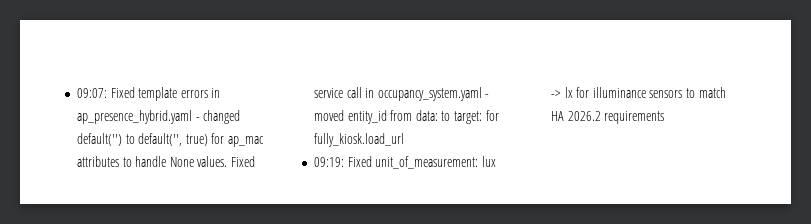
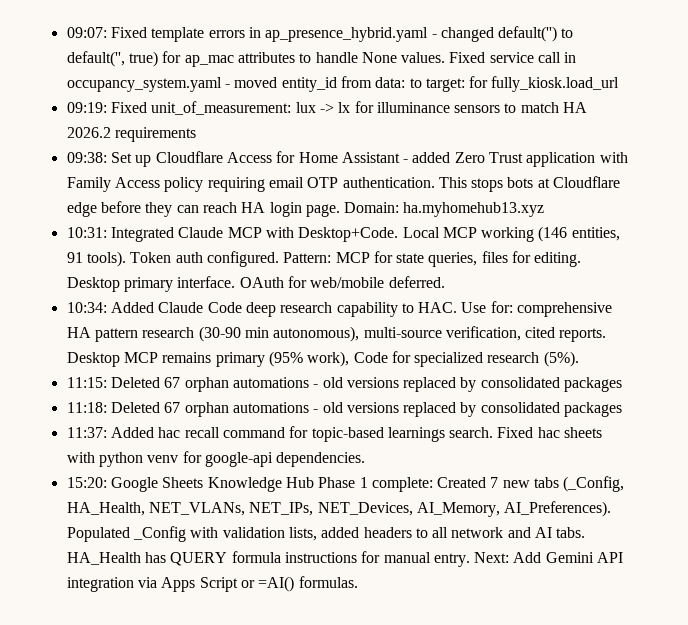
+ 09:38: Set up Cloudflare Access for Home Assistant - added Zero Trust application with Family Access policy requiring email OTP authentication. This stops bots at Cloudflare edge before they can reach HA login page. Domain: ha.myhomehub13.xyz
+ 10:31: Integrated Claude MCP with Desktop+Code. Local MCP working (146 entities, 91 tools). Token auth configured. Pattern: MCP for state queries, files for editing. Desktop primary interface. OAuth for web/mobile deferred.
+ 10:34: Added Claude Code deep research capability to HAC. Use for: comprehensive HA pattern research (30-90 min autonomous), multi-source verification, cited reports. Desktop MCP remains primary (95% work), Code for specialized research (5%).
+ 11:15: Deleted 67 orphan automations - old versions replaced by consolidated packages
+ 11:18: Deleted 67 orphan automations - old versions replaced by consolidated packages
+ 11:37: Added hac recall command for topic-based learnings search. Fixed hac sheets with python venv for google-api dependencies.
+ 15:20: Google Sheets Knowledge Hub Phase 1 complete: Created 7 new tabs (_Config, HA_Health, NET_VLANs, NET_IPs, NET_Devices, AI_Memory, AI_Preferences). Populated _Config with validation lists, added headers to all network and AI tabs. HA_Health has QUERY formula instructions for manual entry. Next: Add Gemini API integration via Apps Script or =AI() formulas.

